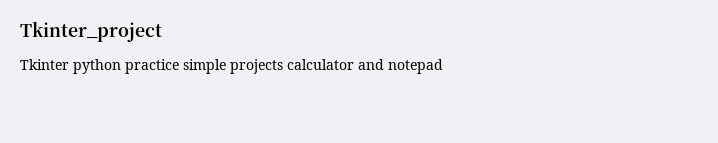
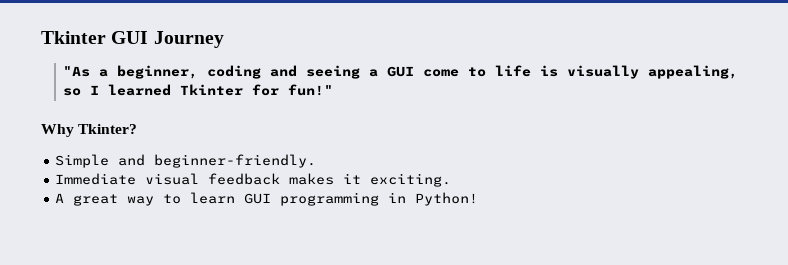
- Tkinter_project
- Tkinter python practice simple projects calculator and notepad
+ Tkinter GUI Journey
+ "As a beginner, coding and seeing a GUI come to life is visually appealing, so I learned Tkinter for fun!"
+ Why Tkinter?
+ Simple and beginner-friendly.
+ Immediate visual feedback makes it exciting.
+ A great way to learn GUI programming in Python!

